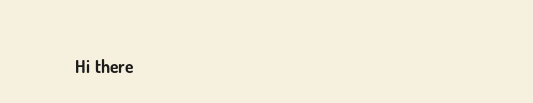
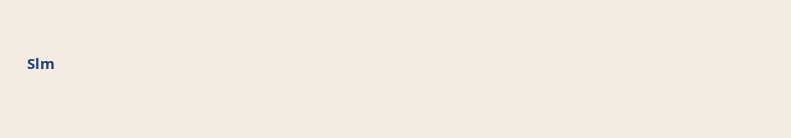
- Hi there
+ Slm

